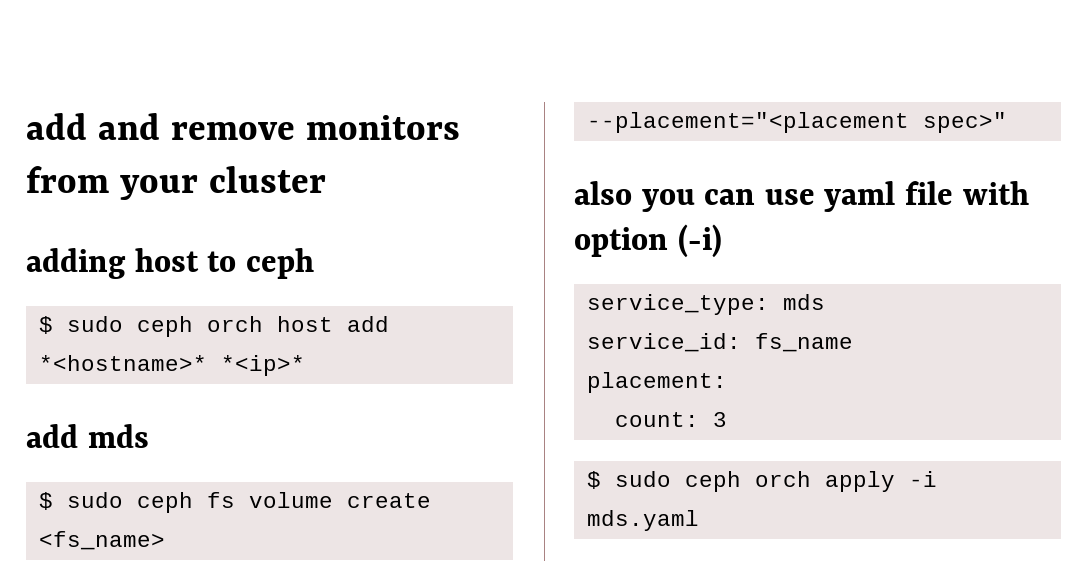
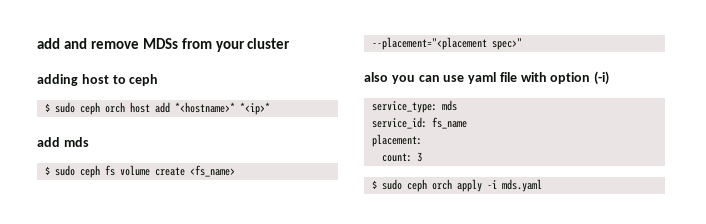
- add and remove monitors from your cluster
+ add and remove MDSs from your cluster

